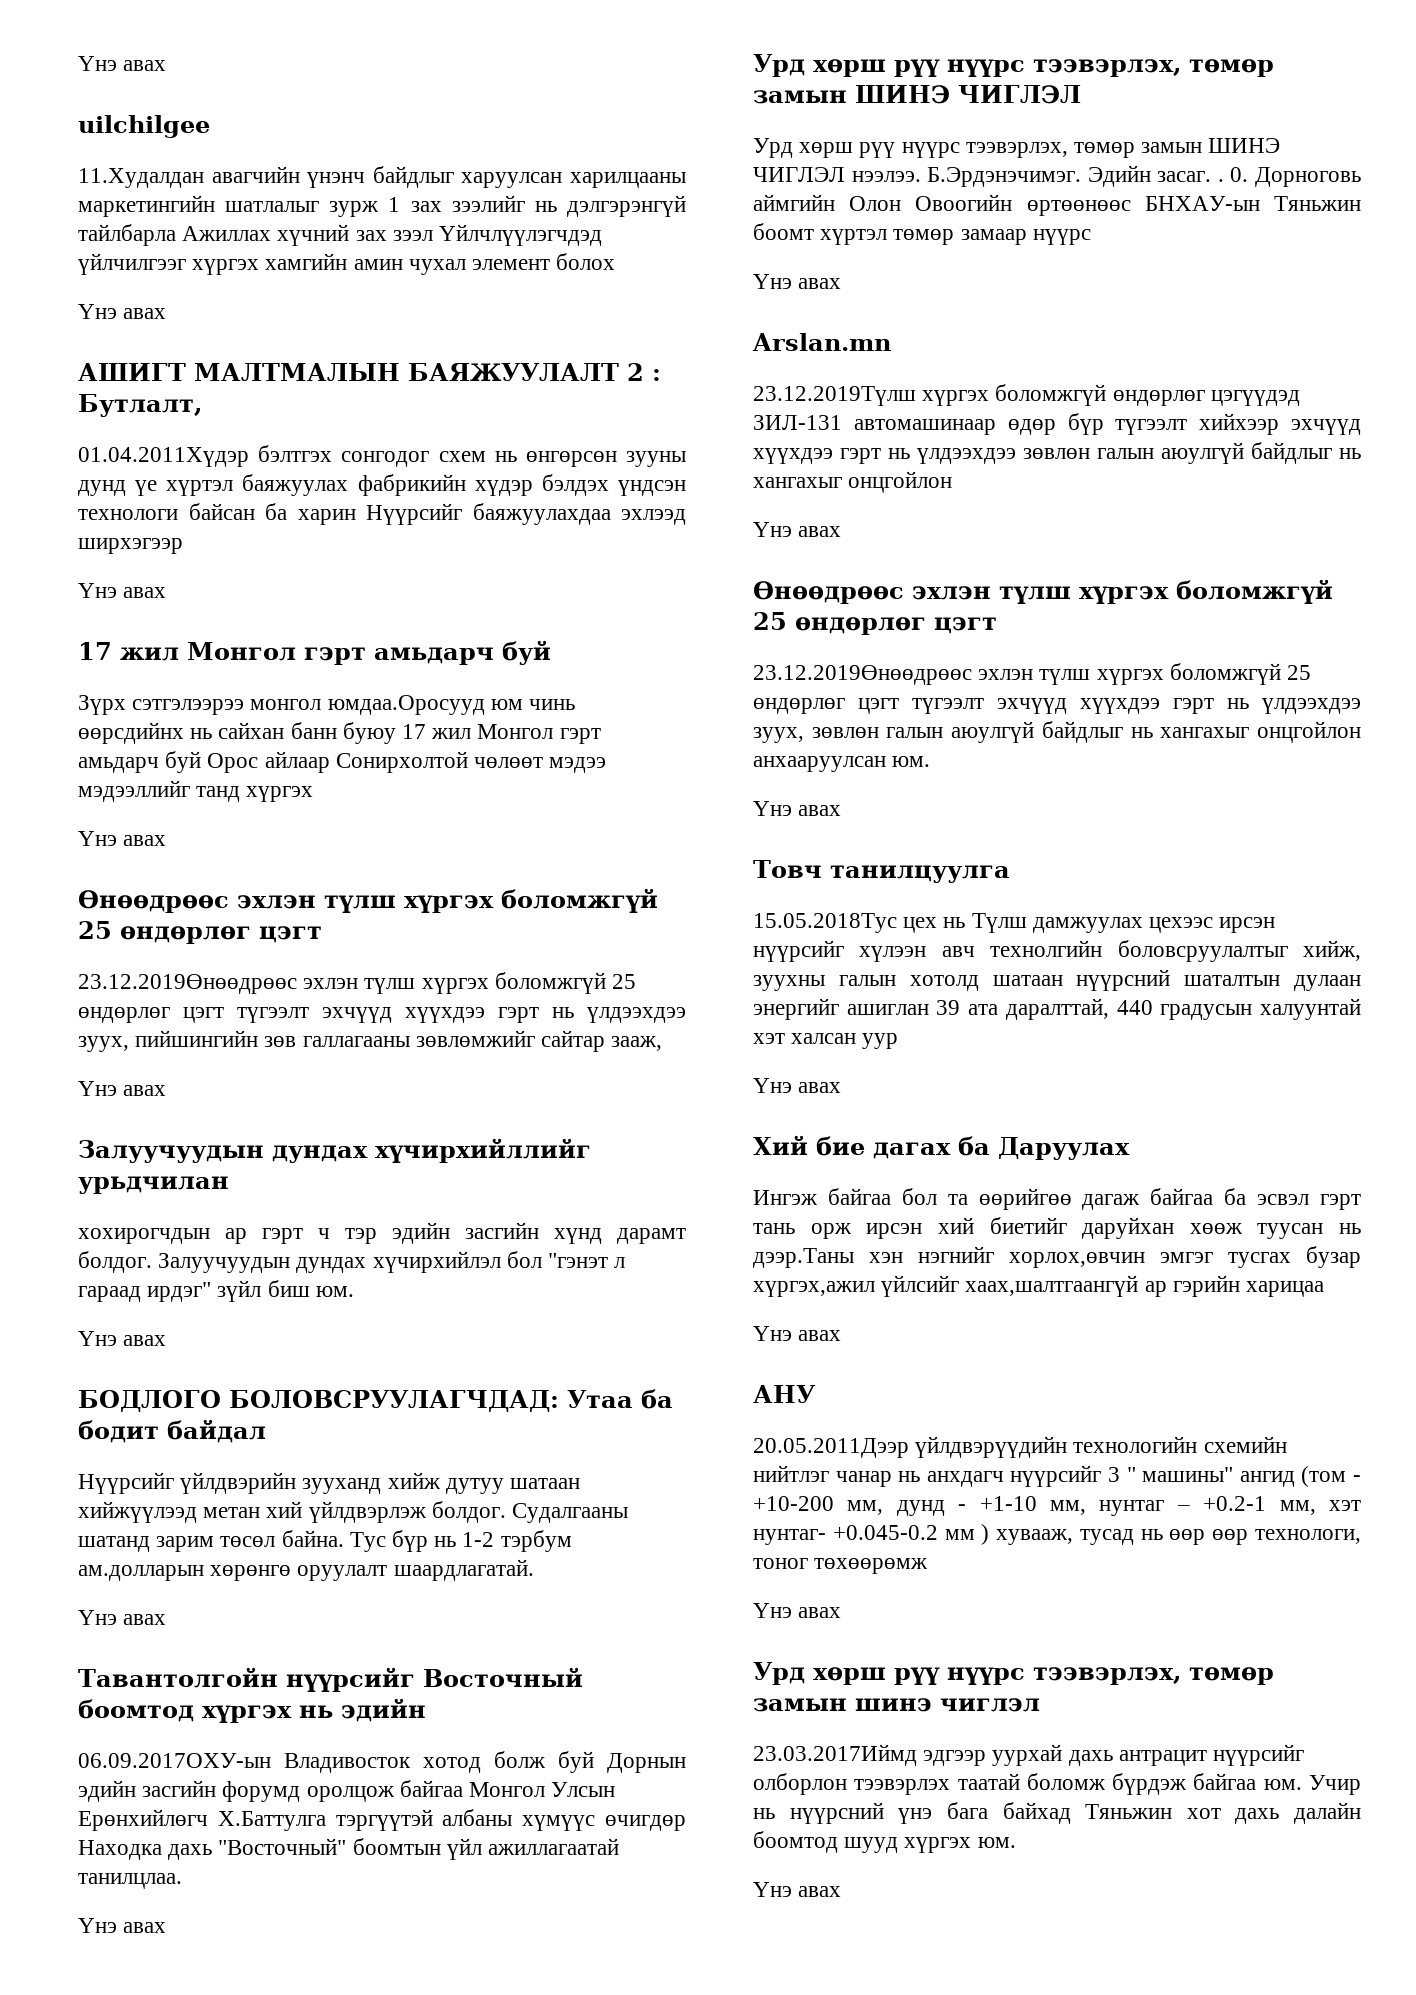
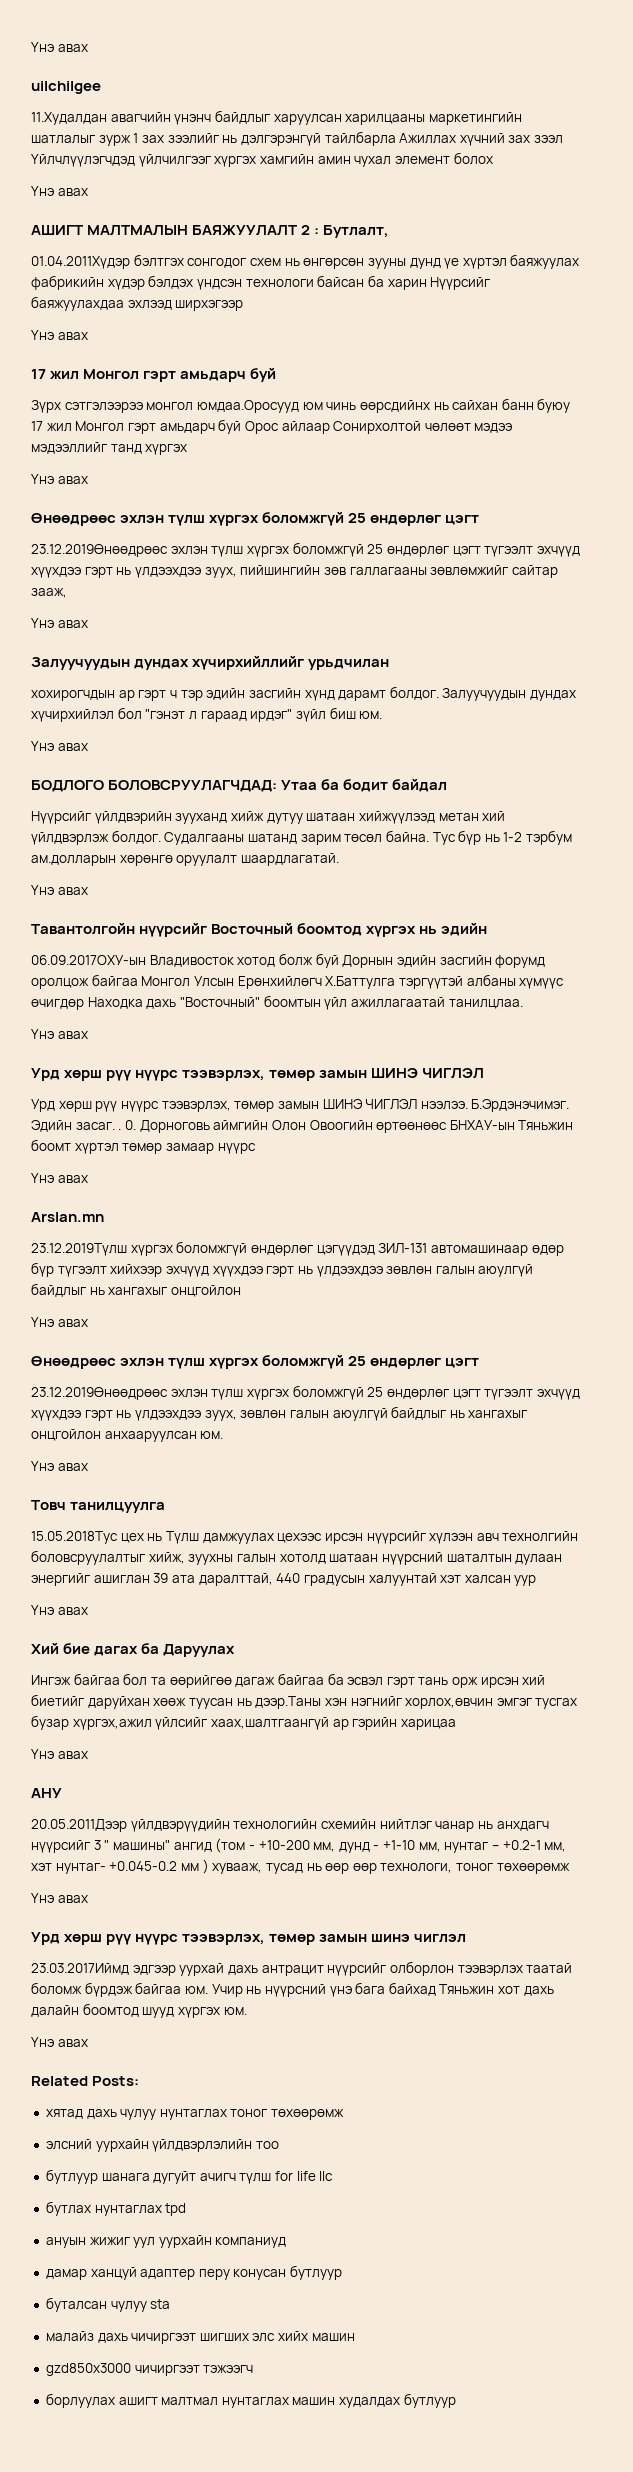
+ Related Posts:
+ хятад дахь чулуу нунтаглах тоног төхөөрөмж
+ элсний уурхайн үйлдвэрлэлийн тоо
+ бутлуур шанага дугуйт ачигч түлш for life llc
+ бутлах нунтаглах tpd
+ ануын жижиг уул уурхайн компаниуд
+ дамар ханцуй адаптер перу конусан бутлуур
+ буталсан чулуу sta
+ малайз дахь чичиргээт шигших элс хийх машин
+ gzd850x3000 чичиргээт тэжээгч
+ борлуулах ашигт малтмал нунтаглах машин худалдах бутлуур

